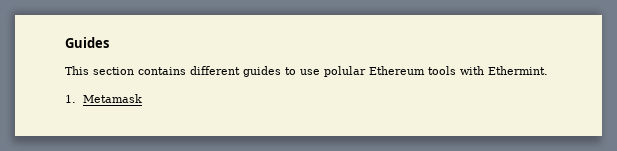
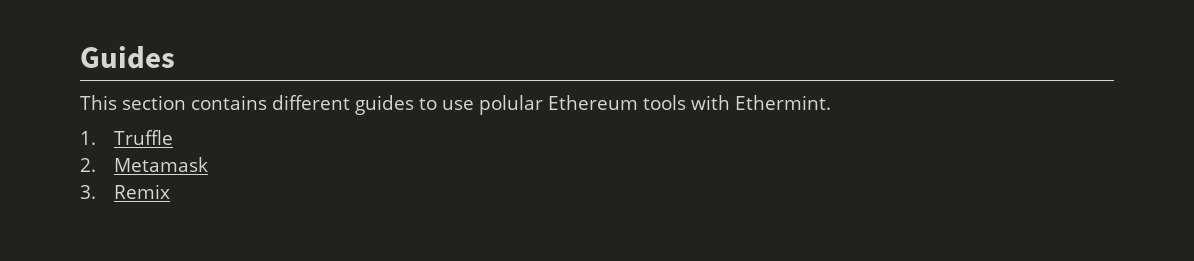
- 1. Metamask
+ 1. Truffle
+ 2. Metamask
+ 3. Remix

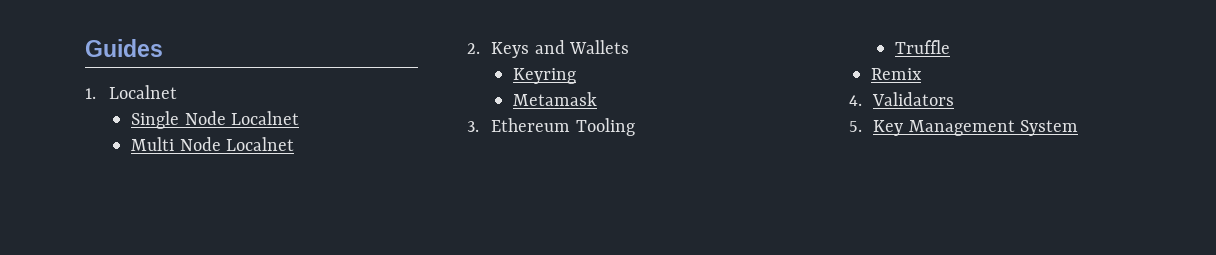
- This section contains different guides to use polular Ethereum tools with Ethermint.
- 1. Truffle
- 2. Metamask
- 3. Remix
+ 1. Localnet
+ Single Node Localnet
+ Multi Node Localnet
+ 2. Keys and Wallets
+ Keyring
+ Metamask
+ 3. Ethereum Tooling
+ Truffle
+ Remix
+ 4. Validators
+ 5. Key Management System

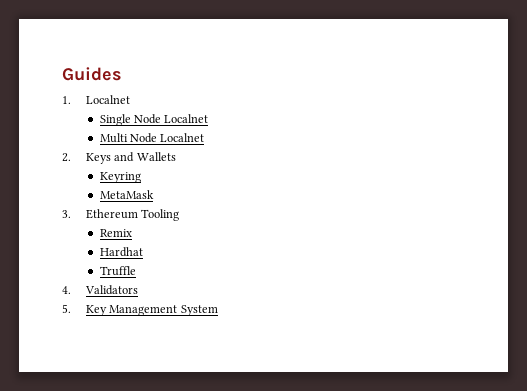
- Metamask
+ MetaMask
+ Remix
+ Hardhat
- Remix

